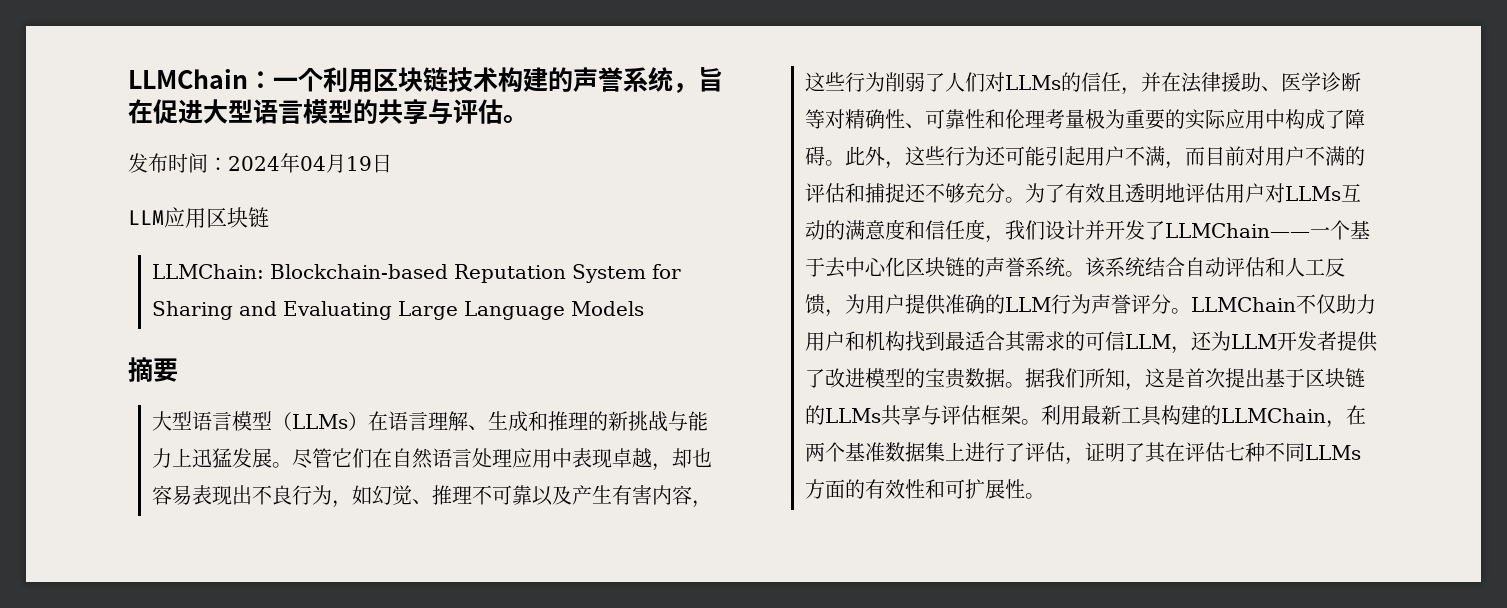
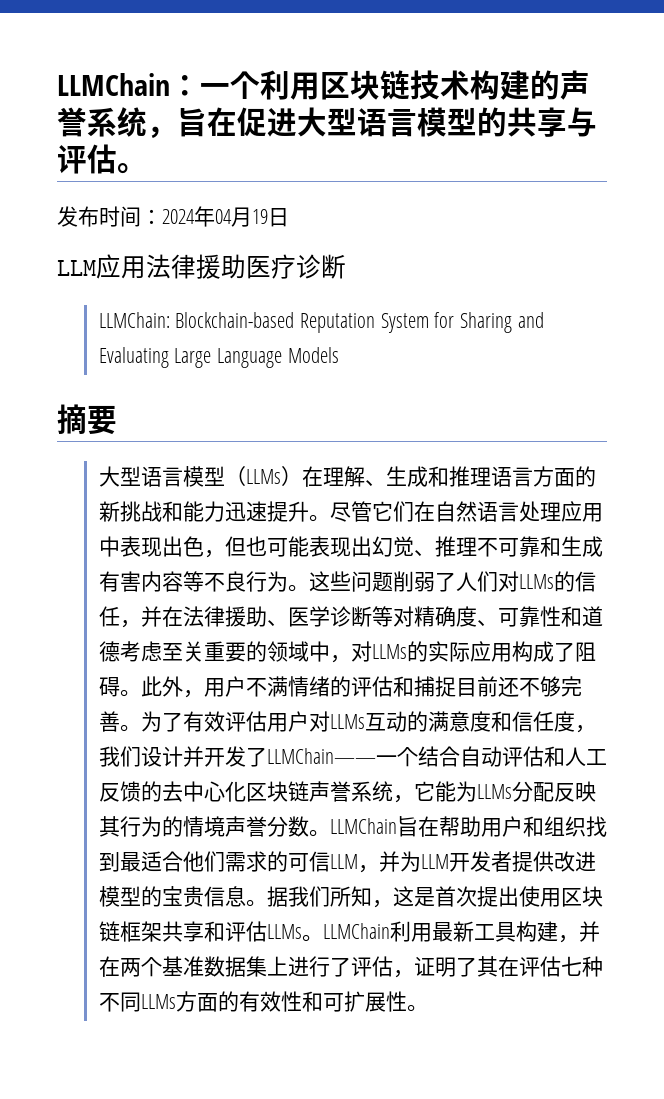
- LLM应用区块链
+ LLM应用法律援助医疗诊断
- 大型语言模型（LLMs）在语言理解、生成和推理的新挑战与能力上迅猛发展。
+ 大型语言模型（LLMs）在理解、生成和推理语言方面的新挑战和能力迅速提升。
- 尽管它们在自然语言处理应用中表现卓越，却也容易表现出不良行为，如幻觉、推理不可靠以及产生有害内容，这些行为削弱了人们对LLMs的信任，并在法律援助、医学诊断等对精确性、可靠性和伦理考量极为重要的实际应用中构成了障碍。此外，这些行为还可能引起用户不满，而目前对用户不满的评估和捕捉还不够充分。
+ 尽管它们在自然语言处理应用中表现出色，但也可能表现出幻觉、推理不可靠和生成有害内容等不良行为。这些问题削弱了人们对LLMs的信任，并在法律援助、医学诊断等对精确度、可靠性和道德考虑至关重要的领域中，对LLMs的实际应用构成了阻碍。此外，用户不满情绪的评估和捕捉目前还不够完善。
- 为了有效且透明地评估用户对LLMs互动的满意度和信任度，我们设计并开发了LLMChain——一个基于去中心化区块链的声誉系统。该系统结合自动评估和人工反馈，为用户提供准确的LLM行为声誉评分。LLMChain不仅助力用户和机构找到最适合其需求的可信LLM，还为LLM开发者提供了改进模型的宝贵数据。
+ 为了有效评估用户对LLMs互动的满意度和信任度，我们设计并开发了LLMChain——一个结合自动评估和人工反馈的去中心化区块链声誉系统，它能为LLMs分配反映其行为的情境声誉分数。LLMChain旨在帮助用户和组织找到最适合他们需求的可信LLM，并为LLM开发者提供改进模型的宝贵信息。
- 据我们所知，这是首次提出基于区块链的LLMs共享与评估框架。利用最新工具构建的LLMChain，在两个基准数据集上进行了评估，证明了其在评估七种不同LLMs方面的有效性和可扩展性。
+ 据我们所知，这是首次提出使用区块链框架共享和评估LLMs。LLMChain利用最新工具构建，并在两个基准数据集上进行了评估，证明了其在评估七种不同LLMs方面的有效性和可扩展性。

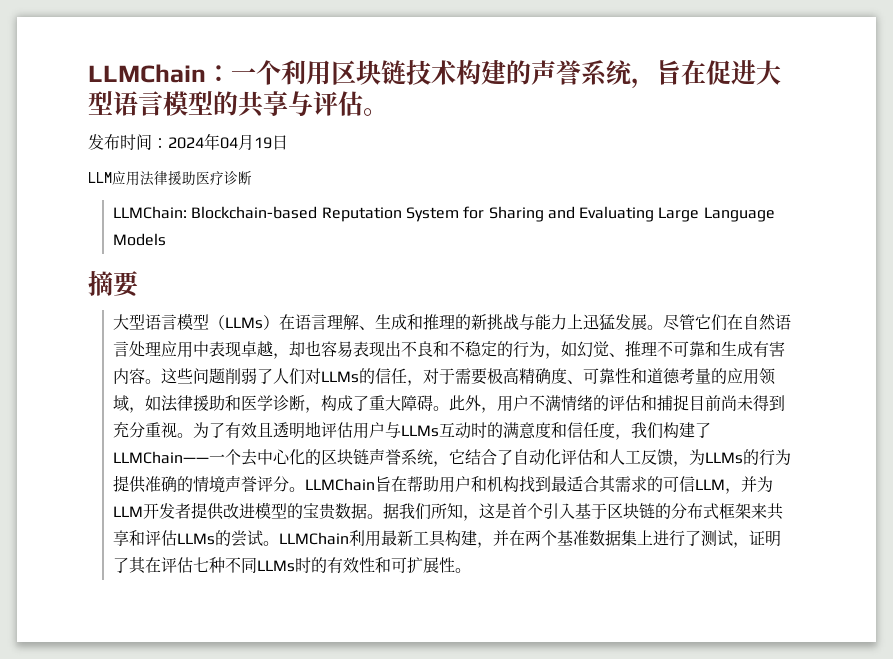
- 大型语言模型（LLMs）在理解、生成和推理语言方面的新挑战和能力迅速提升。
+ 大型语言模型（LLMs）在语言理解、生成和推理的新挑战与能力上迅猛发展。
- 尽管它们在自然语言处理应用中表现出色，但也可能表现出幻觉、推理不可靠和生成有害内容等不良行为。
+ 尽管它们在自然语言处理应用中表现卓越，却也容易表现出不良和不稳定的行为，如幻觉、推理不可靠和生成有害内容。
- 这些问题削弱了人们对LLMs的信任，并在法律援助、医学诊断等对精确度、可靠性和道德考虑至关重要的领域中，对LLMs的实际应用构成了阻碍。
+ 这些问题削弱了人们对LLMs的信任，对于需要极高精确度、可靠性和道德考量的应用领域，如法律援助和医学诊断，构成了重大障碍。
- 此外，用户不满情绪的评估和捕捉目前还不够完善。
+ 此外，用户不满情绪的评估和捕捉目前尚未得到充分重视。
- 为了有效评估用户对LLMs互动的满意度和信任度，我们设计并开发了LLMChain——一个结合自动评估和人工反馈的去中心化区块链声誉系统，它能为LLMs分配反映其行为的情境声誉分数。
+ 为了有效且透明地评估用户与LLMs互动时的满意度和信任度，我们构建了LLMChain——一个去中心化的区块链声誉系统，它结合了自动化评估和人工反馈，为LLMs的行为提供准确的情境声誉评分。
- LLMChain旨在帮助用户和组织找到最适合他们需求的可信LLM，并为LLM开发者提供改进模型的宝贵信息。
+ LLMChain旨在帮助用户和机构找到最适合其需求的可信LLM，并为LLM开发者提供改进模型的宝贵数据。
- 据我们所知，这是首次提出使用区块链框架共享和评估LLMs。
+ 据我们所知，这是首个引入基于区块链的分布式框架来共享和评估LLMs的尝试。
- LLMChain利用最新工具构建，并在两个基准数据集上进行了评估，证明了其在评估七种不同LLMs方面的有效性和可扩展性。
+ LLMChain利用最新工具构建，并在两个基准数据集上进行了测试，证明了其在评估七种不同LLMs时的有效性和可扩展性。

